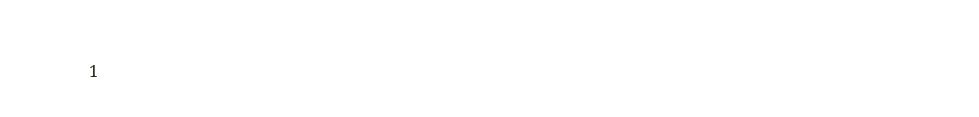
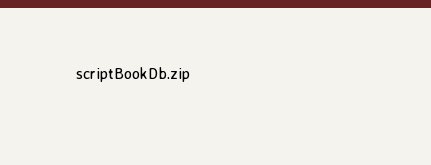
- 1
+ scriptBookDb.zip

